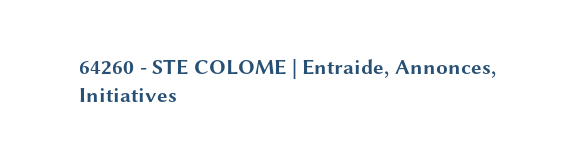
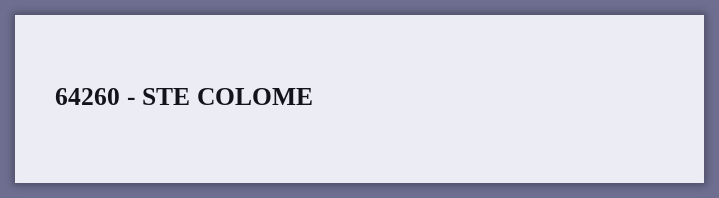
- 64260 - STE COLOME | Entraide, Annonces, Initiatives
+ 64260 - STE COLOME

